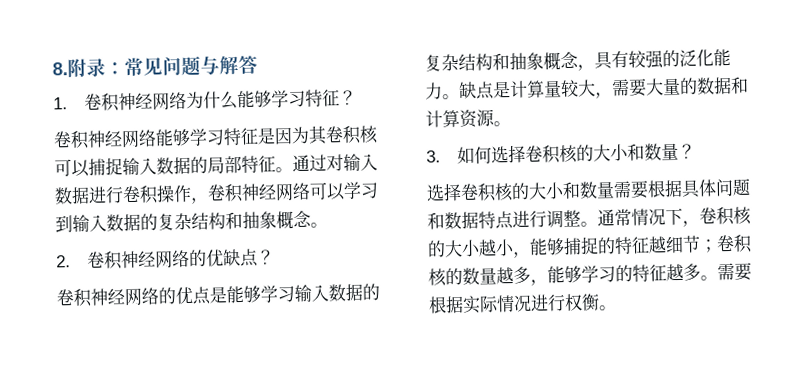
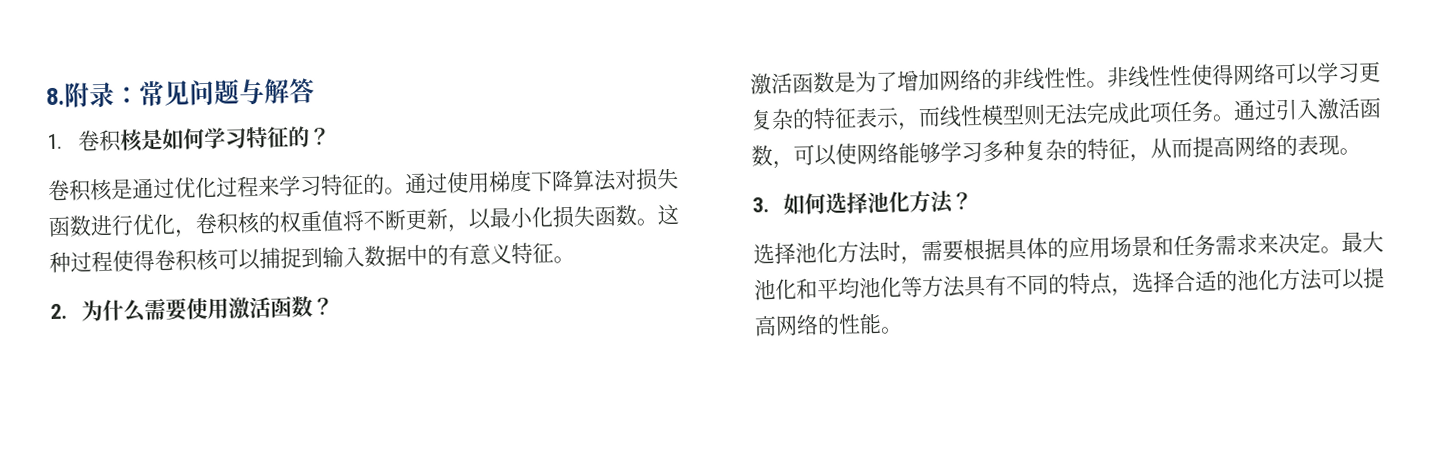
- 1.卷积神经网络为什么能够学习特征？
- 卷积神经网络能够学习特征是因为其卷积核可以捕捉输入数据的局部特征。通过对输入数据进行卷积操作，卷积神经网络可以学习到输入数据的复杂结构和抽象概念。
- 2.卷积神经网络的优缺点？
- 卷积神经网络的优点是能够学习输入数据的复杂结构和抽象概念，具有较强的泛化能力。缺点是计算量较大，需要大量的数据和计算资源。
- 3.如何选择卷积核的大小和数量？
- 选择卷积核的大小和数量需要根据具体问题和数据特点进行调整。通常情况下，卷积核的大小越小，能够捕捉的特征越细节；卷积核的数量越多，能够学习的特征越多。需要根据实际情况进行权衡。
+ 1.卷积核是如何学习特征的？
+ 卷积核是通过优化过程来学习特征的。通过使用梯度下降算法对损失函数进行优化，卷积核的权重值将不断更新，以最小化损失函数。这种过程使得卷积核可以捕捉到输入数据中的有意义特征。
+ 2.为什么需要使用激活函数？
+ 激活函数是为了增加网络的非线性性。非线性性使得网络可以学习更复杂的特征表示，而线性模型则无法完成此项任务。通过引入激活函数，可以使网络能够学习多种复杂的特征，从而提高网络的表现。
+ 3.如何选择池化方法？
+ 选择池化方法时，需要根据具体的应用场景和任务需求来决定。最大池化和平均池化等方法具有不同的特点，选择合适的池化方法可以提高网络的性能。

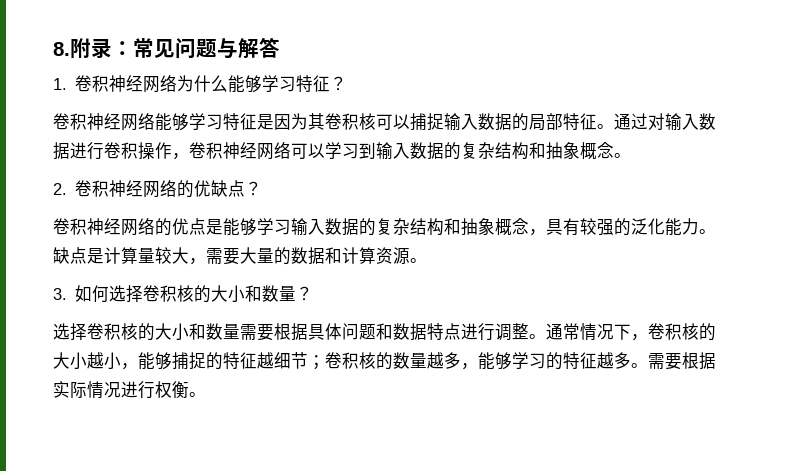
- 1.卷积核是如何学习特征的？
- 卷积核是通过优化过程来学习特征的。通过使用梯度下降算法对损失函数进行优化，卷积核的权重值将不断更新，以最小化损失函数。这种过程使得卷积核可以捕捉到输入数据中的有意义特征。
- 2.为什么需要使用激活函数？
- 激活函数是为了增加网络的非线性性。非线性性使得网络可以学习更复杂的特征表示，而线性模型则无法完成此项任务。通过引入激活函数，可以使网络能够学习多种复杂的特征，从而提高网络的表现。
- 3.如何选择池化方法？
- 选择池化方法时，需要根据具体的应用场景和任务需求来决定。最大池化和平均池化等方法具有不同的特点，选择合适的池化方法可以提高网络的性能。
+ 1.卷积神经网络为什么能够学习特征？
+ 卷积神经网络能够学习特征是因为其卷积核可以捕捉输入数据的局部特征。通过对输入数据进行卷积操作，卷积神经网络可以学习到输入数据的复杂结构和抽象概念。
+ 2.卷积神经网络的优缺点？
+ 卷积神经网络的优点是能够学习输入数据的复杂结构和抽象概念，具有较强的泛化能力。缺点是计算量较大，需要大量的数据和计算资源。
+ 3.如何选择卷积核的大小和数量？
+ 选择卷积核的大小和数量需要根据具体问题和数据特点进行调整。通常情况下，卷积核的大小越小，能够捕捉的特征越细节；卷积核的数量越多，能够学习的特征越多。需要根据实际情况进行权衡。

